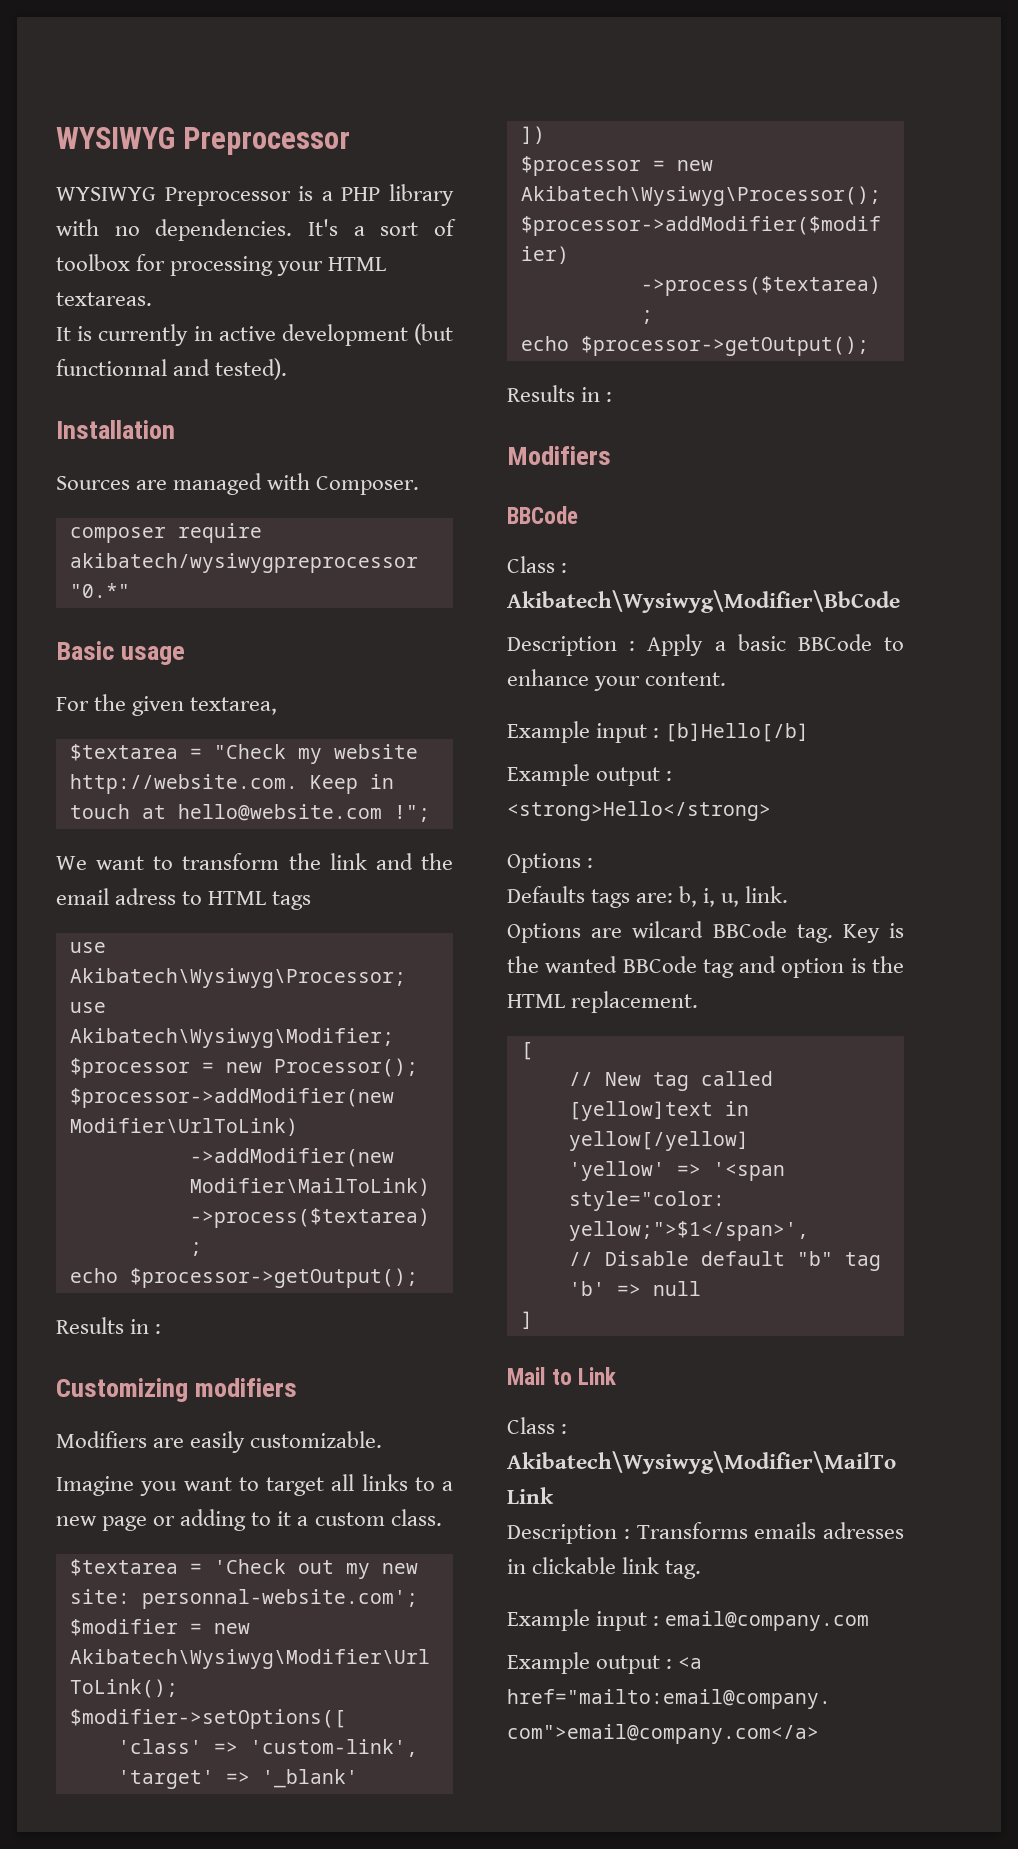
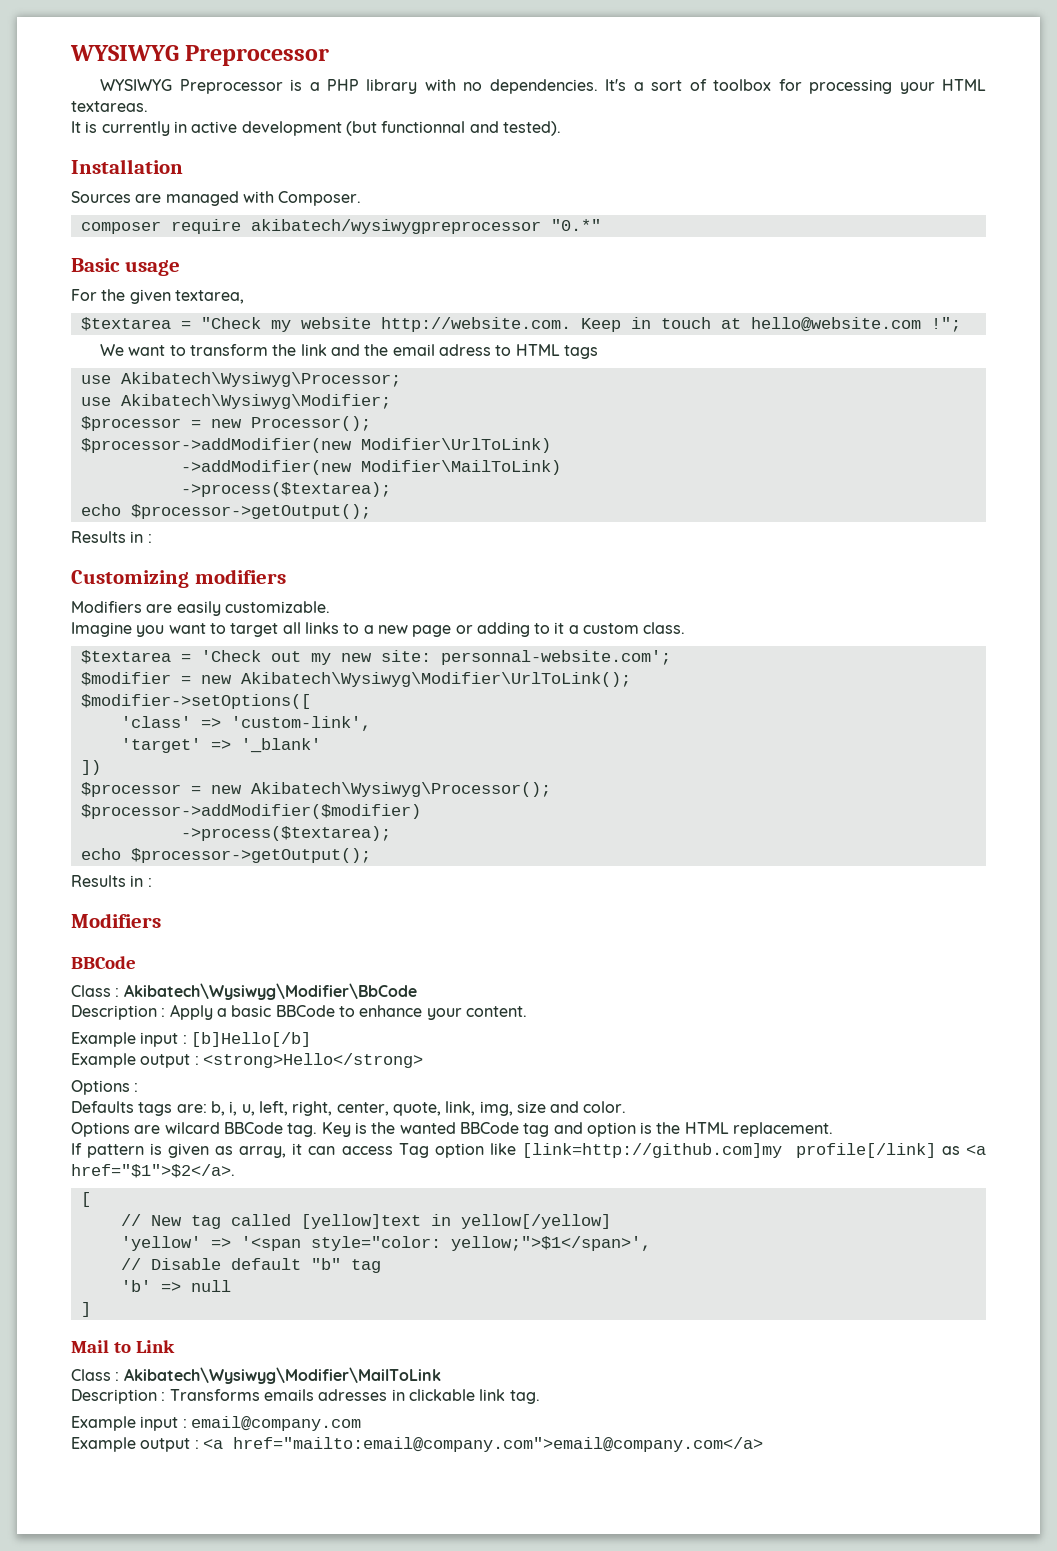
- Defaults tags are: b, i, u, link.
+ Defaults tags are: b, i, u, left, right, center, quote, link, img, size and color.
+ If pattern is given as array, it can access Tag option like [link=http://github.com]my profile[/link] as <a href="$1">$2</a>.

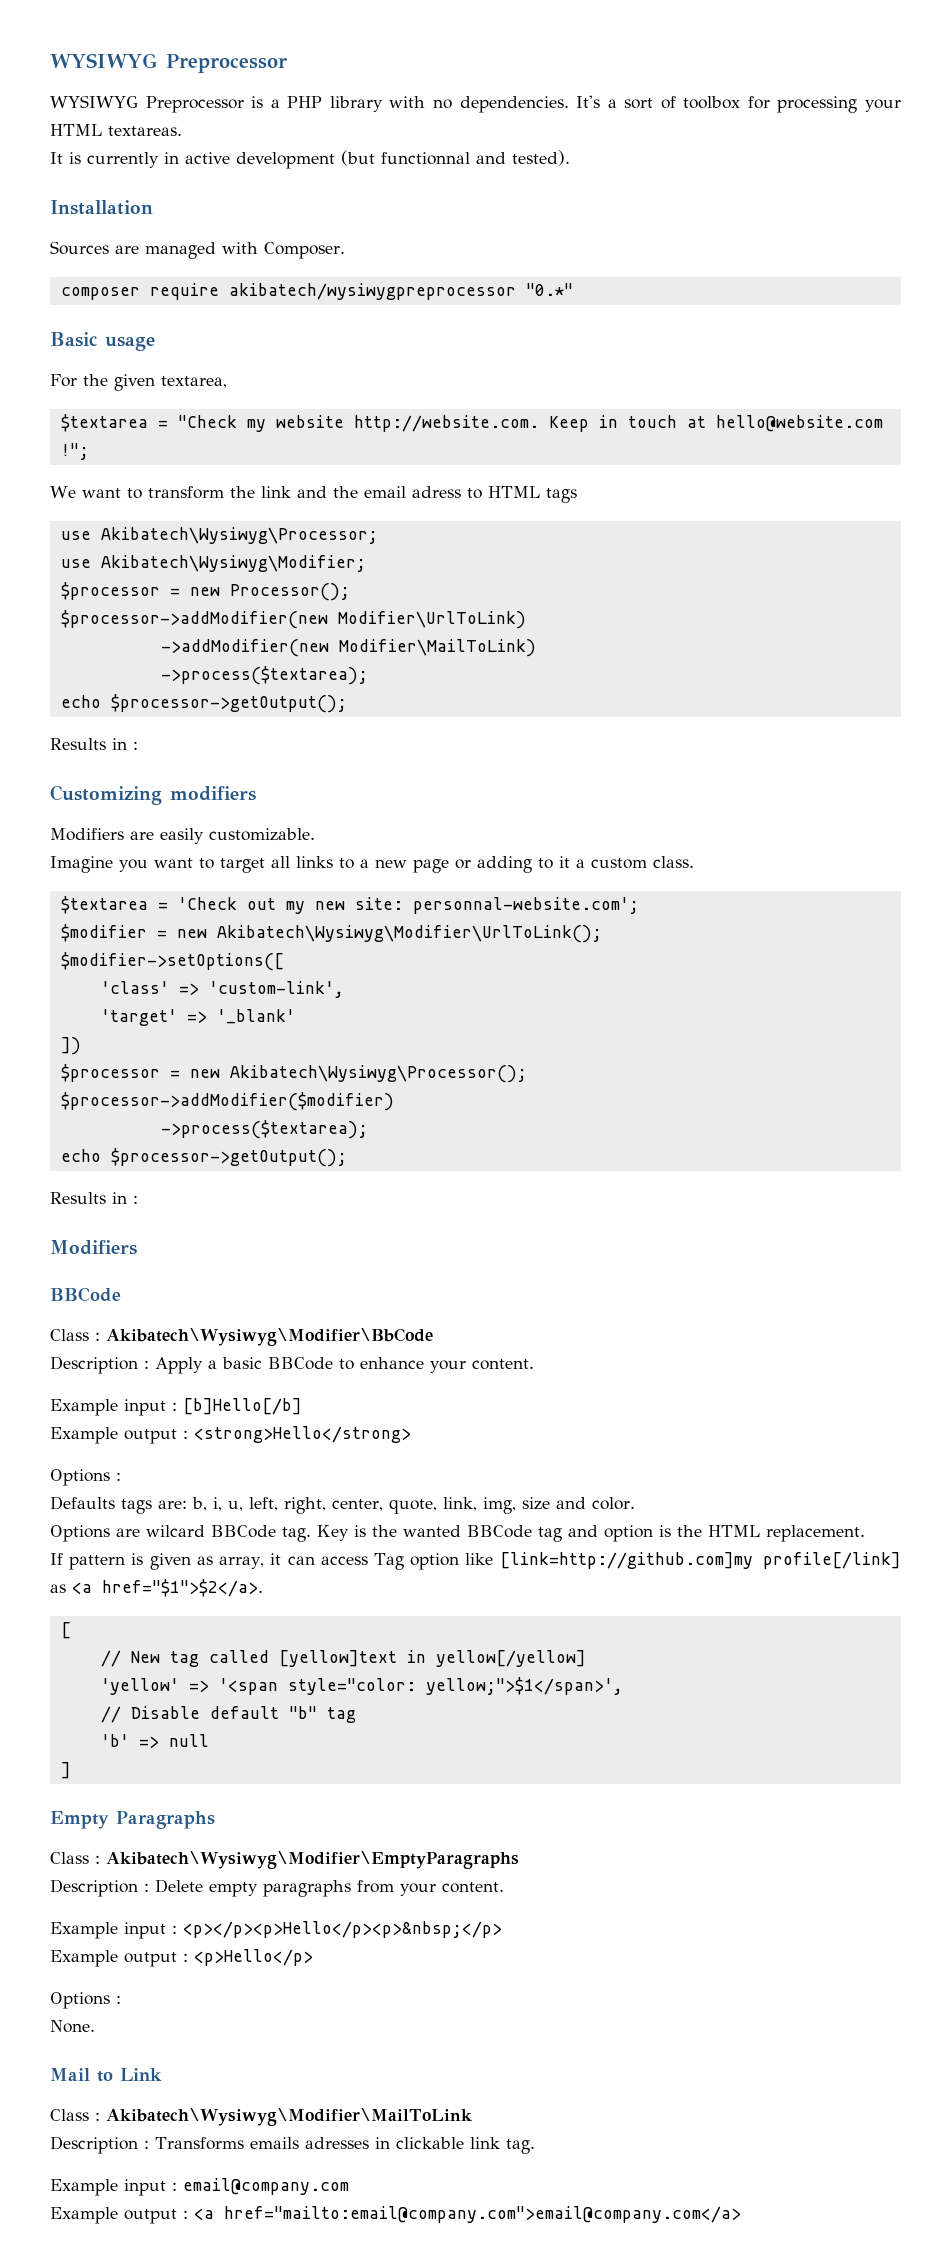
+ Empty Paragraphs
+ Class : Akibatech\Wysiwyg\Modifier\EmptyParagraphs
+ Description : Delete empty paragraphs from your content.
+ Example input : <p></p><p>Hello</p><p>&nbsp;</p>
+ Example output : <p>Hello</p>
+ Options :
+ None.

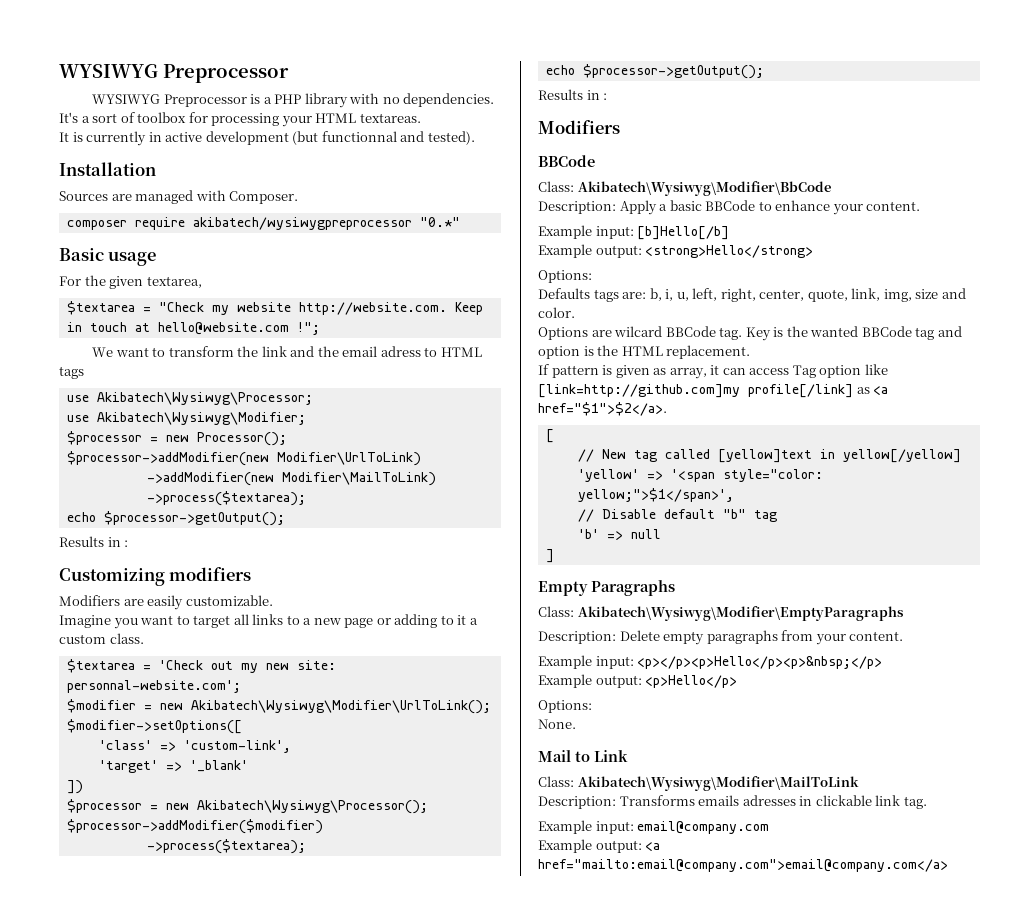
- Class : Akibatech\Wysiwyg\Modifier\BbCode
+ Class: Akibatech\Wysiwyg\Modifier\BbCode
- Description : Apply a basic BBCode to enhance your content.
+ Description: Apply a basic BBCode to enhance your content.
- Example input : [b]Hello[/b]
+ Example input: [b]Hello[/b]
- Example output : <strong>Hello</strong>
- Options :
+ Example output: <strong>Hello</strong>
+ Options:
- Class : Akibatech\Wysiwyg\Modifier\EmptyParagraphs
+ Class: Akibatech\Wysiwyg\Modifier\EmptyParagraphs
- Description : Delete empty paragraphs from your content.
+ Description: Delete empty paragraphs from your content.
- Example input : <p></p><p>Hello</p><p>&nbsp;</p>
+ Example input: <p></p><p>Hello</p><p>&nbsp;</p>
- Example output : <p>Hello</p>
- Options :
+ Example output: <p>Hello</p>
+ Options:
- Class : Akibatech\Wysiwyg\Modifier\MailToLink
+ Class: Akibatech\Wysiwyg\Modifier\MailToLink
- Description : Transforms emails adresses in clickable link tag.
+ Description: Transforms emails adresses in clickable link tag.
- Example input : email@company.com
+ Example input: email@company.com
- Example output : <a href="mailto:email@company.com">email@company.com</a>
+ Example output: <a href="mailto:email@company.com">email@company.com</a>

